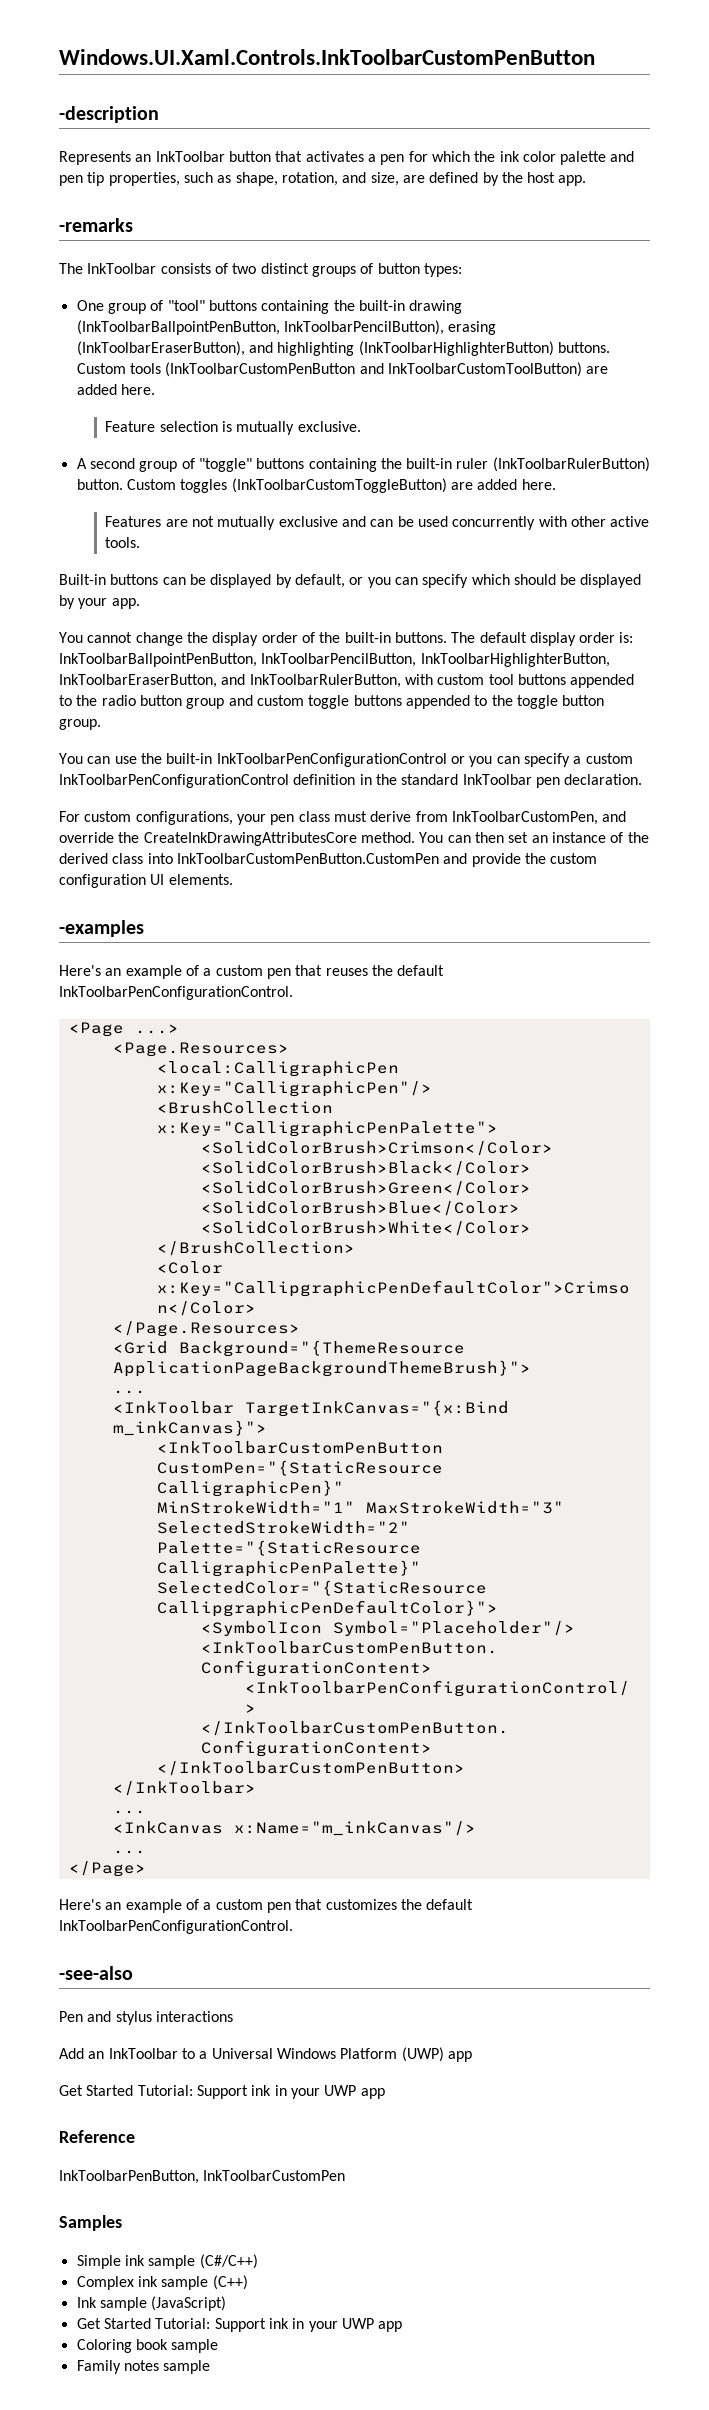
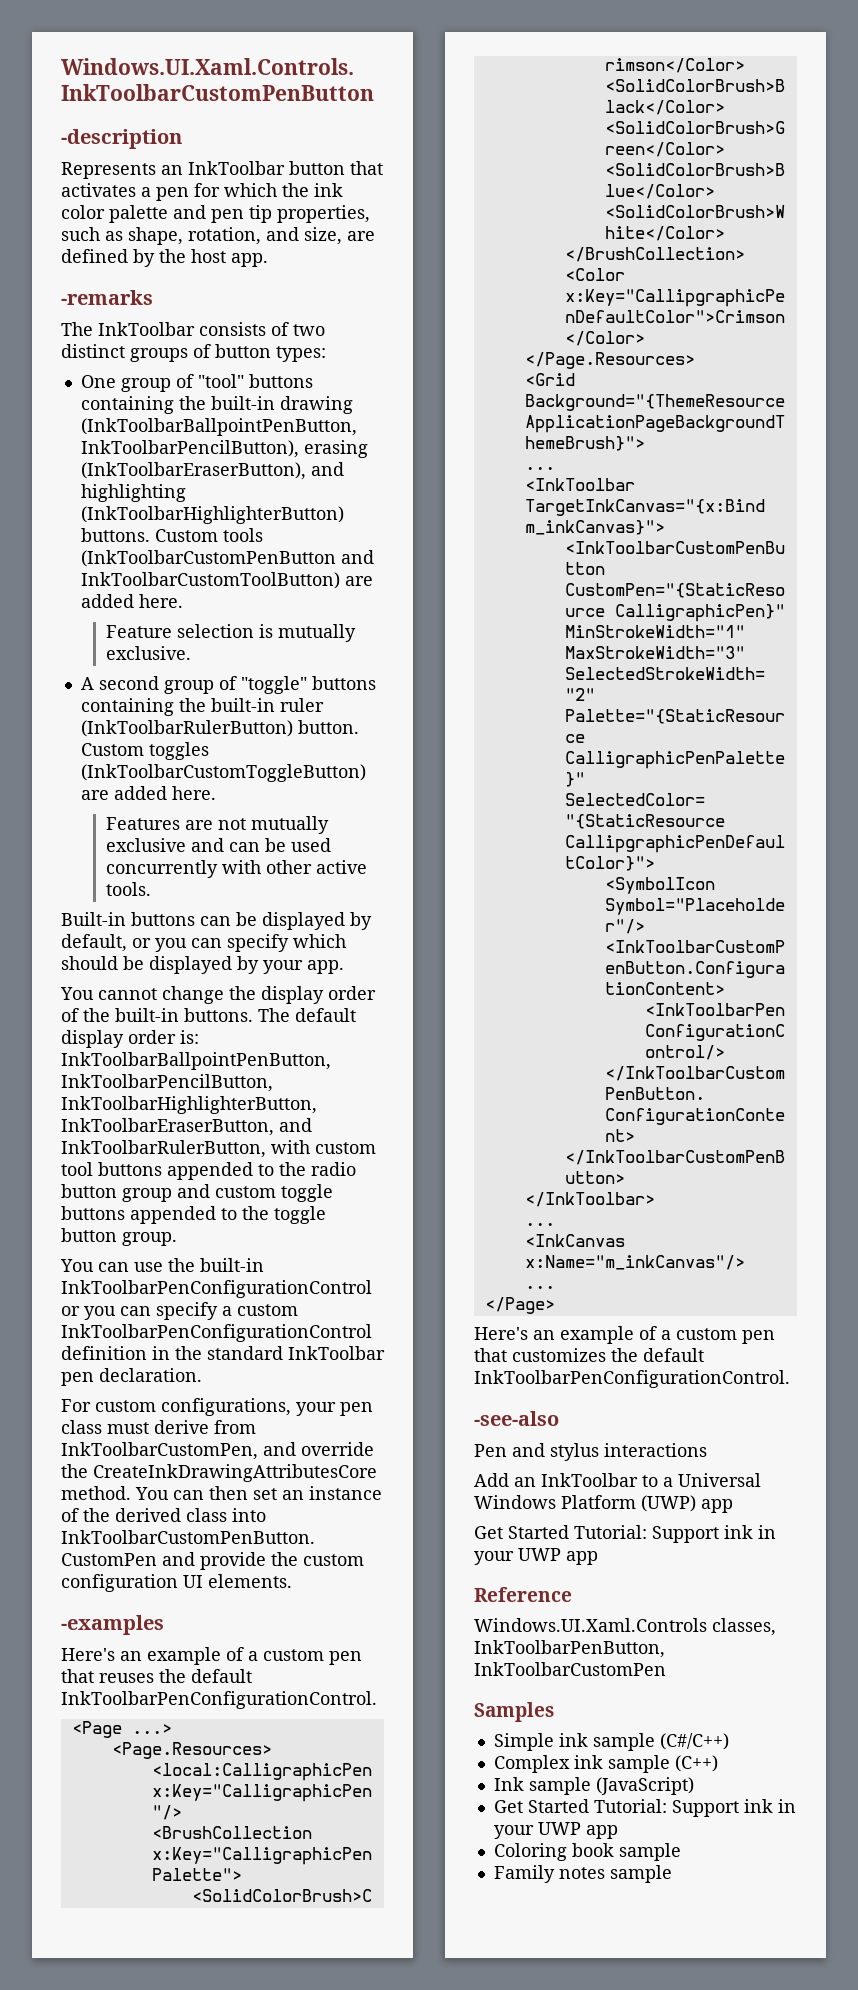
- InkToolbarPenButton, InkToolbarCustomPen
+ Windows.UI.Xaml.Controls classes, InkToolbarPenButton, InkToolbarCustomPen

